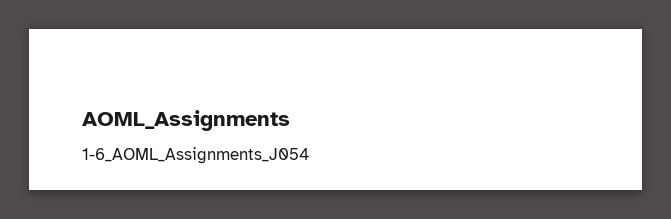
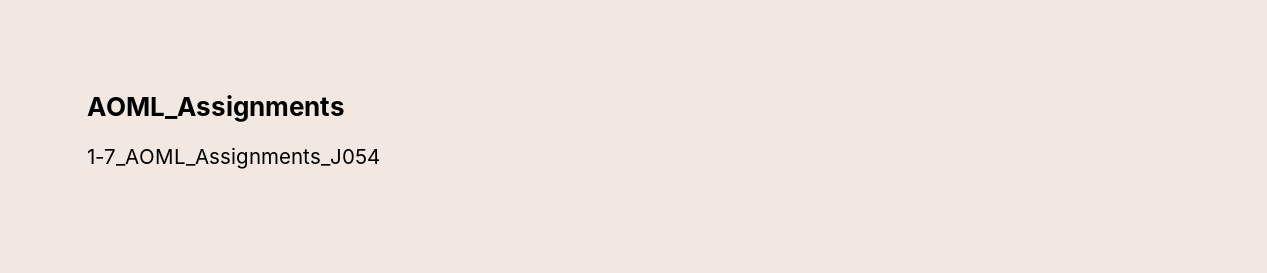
- 1-6_AOML_Assignments_J054
+ 1-7_AOML_Assignments_J054

